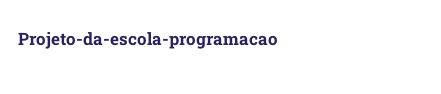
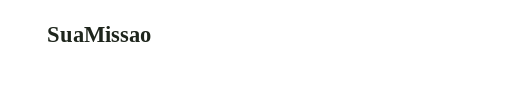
- Projeto-da-escola-programacao
+ SuaMissao

